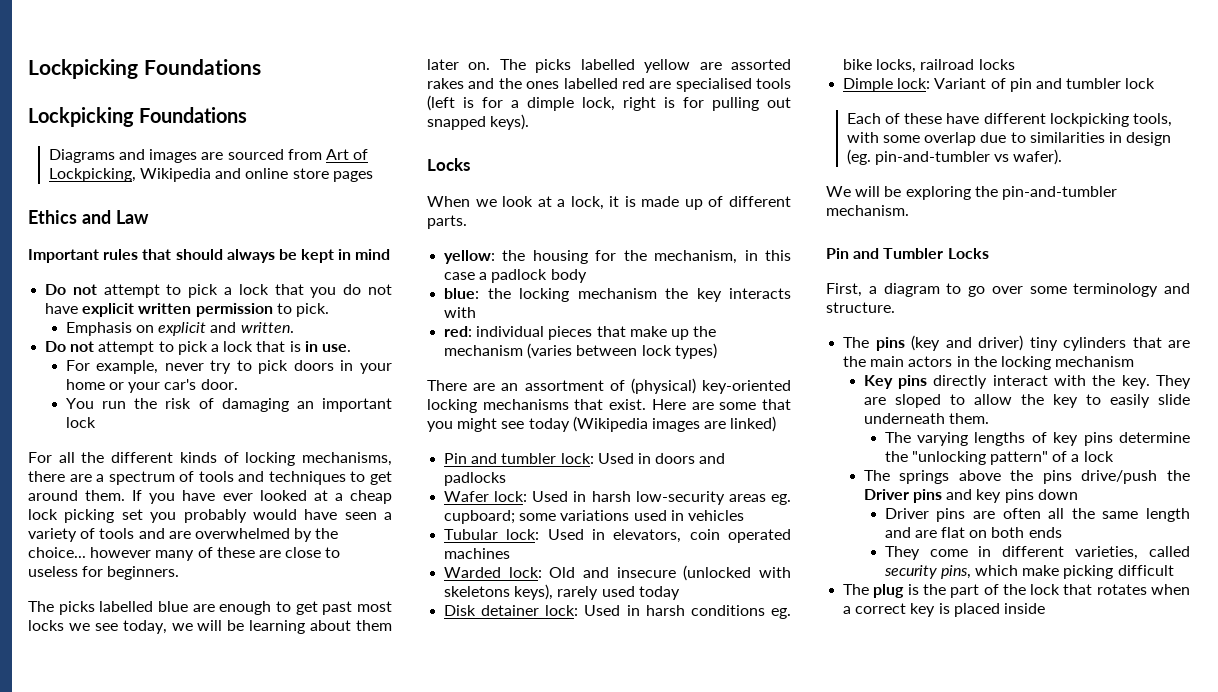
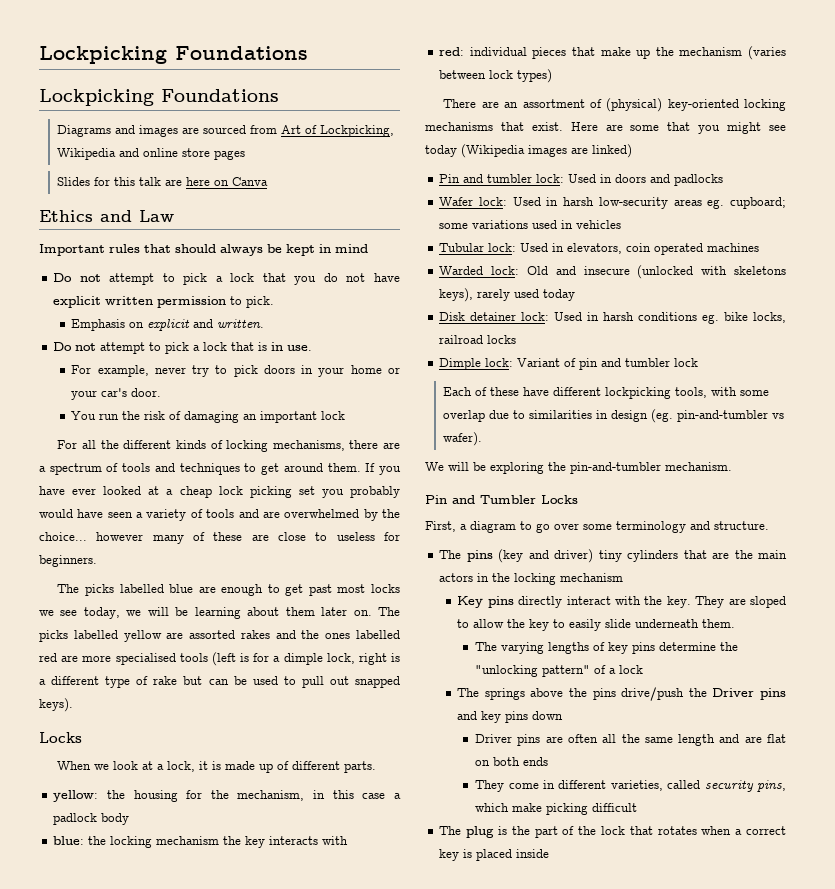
+ Slides for this talk are here on Canva
- The picks labelled yellow are assorted rakes and the ones labelled red are specialised tools (left is for a dimple lock, right is for pulling out snapped keys).
+ The picks labelled yellow are assorted rakes and the ones labelled red are more specialised tools (left is for a dimple lock, right is a different type of rake but can be used to pull out snapped keys).

